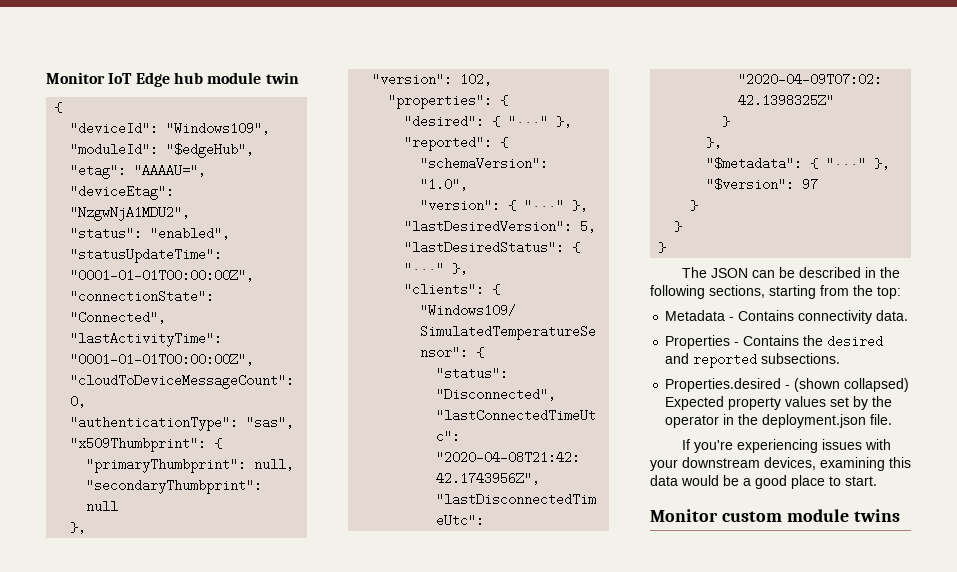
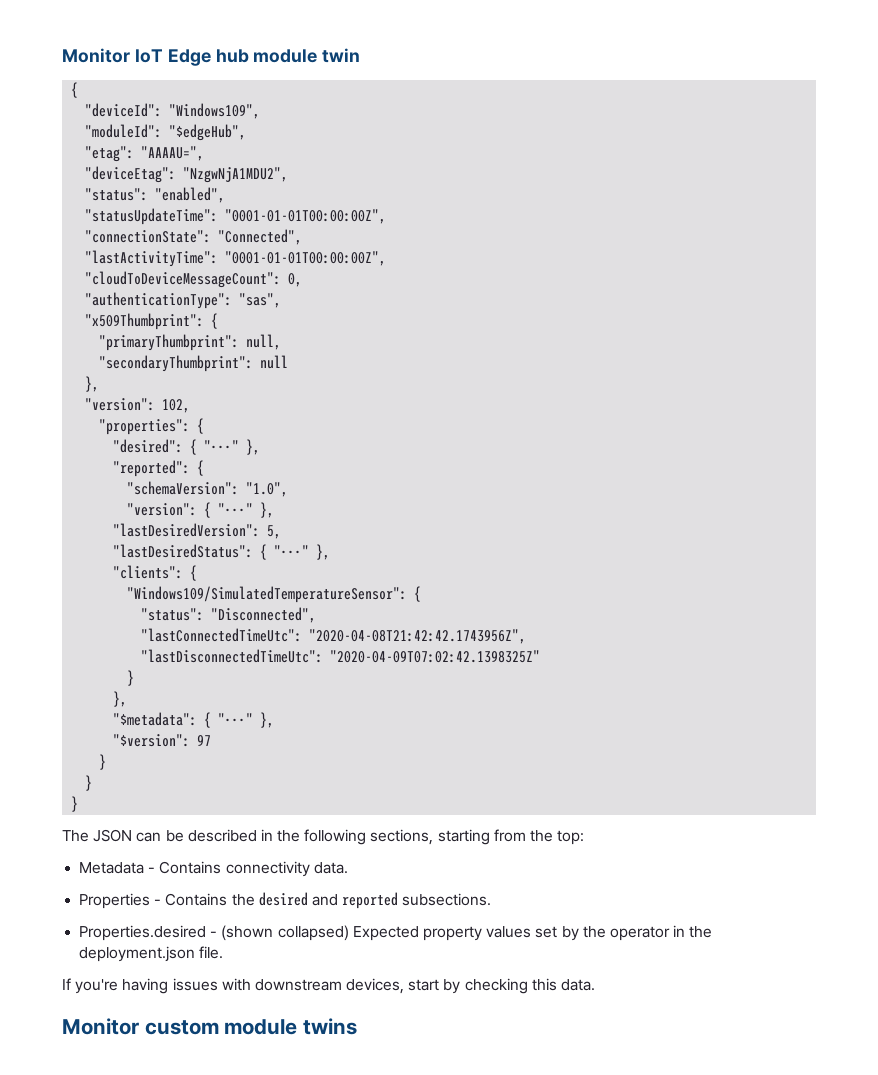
- If you're experiencing issues with your downstream devices, examining this data would be a good place to start.
+ If you're having issues with downstream devices, start by checking this data.

